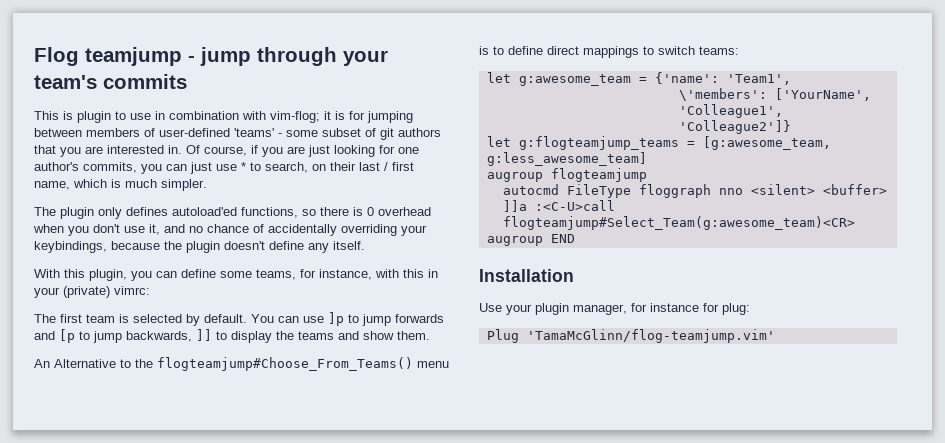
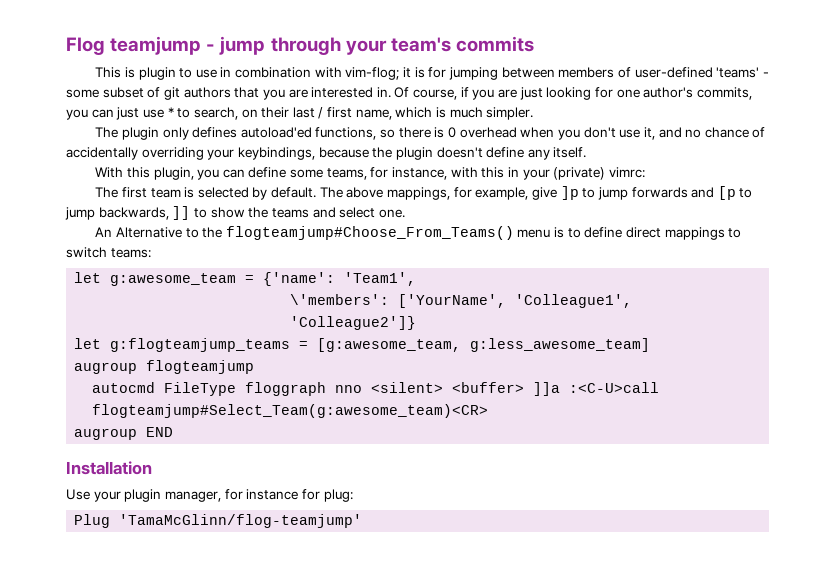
- You can use ]p to jump forwards and [p to jump backwards, ]] to display the teams and show them.
+ The above mappings, for example, give ]p to jump forwards and [p to jump backwards, ]] to show the teams and select one.
- Plug 'TamaMcGlinn/flog-teamjump.vim'
+ Plug 'TamaMcGlinn/flog-teamjump'

